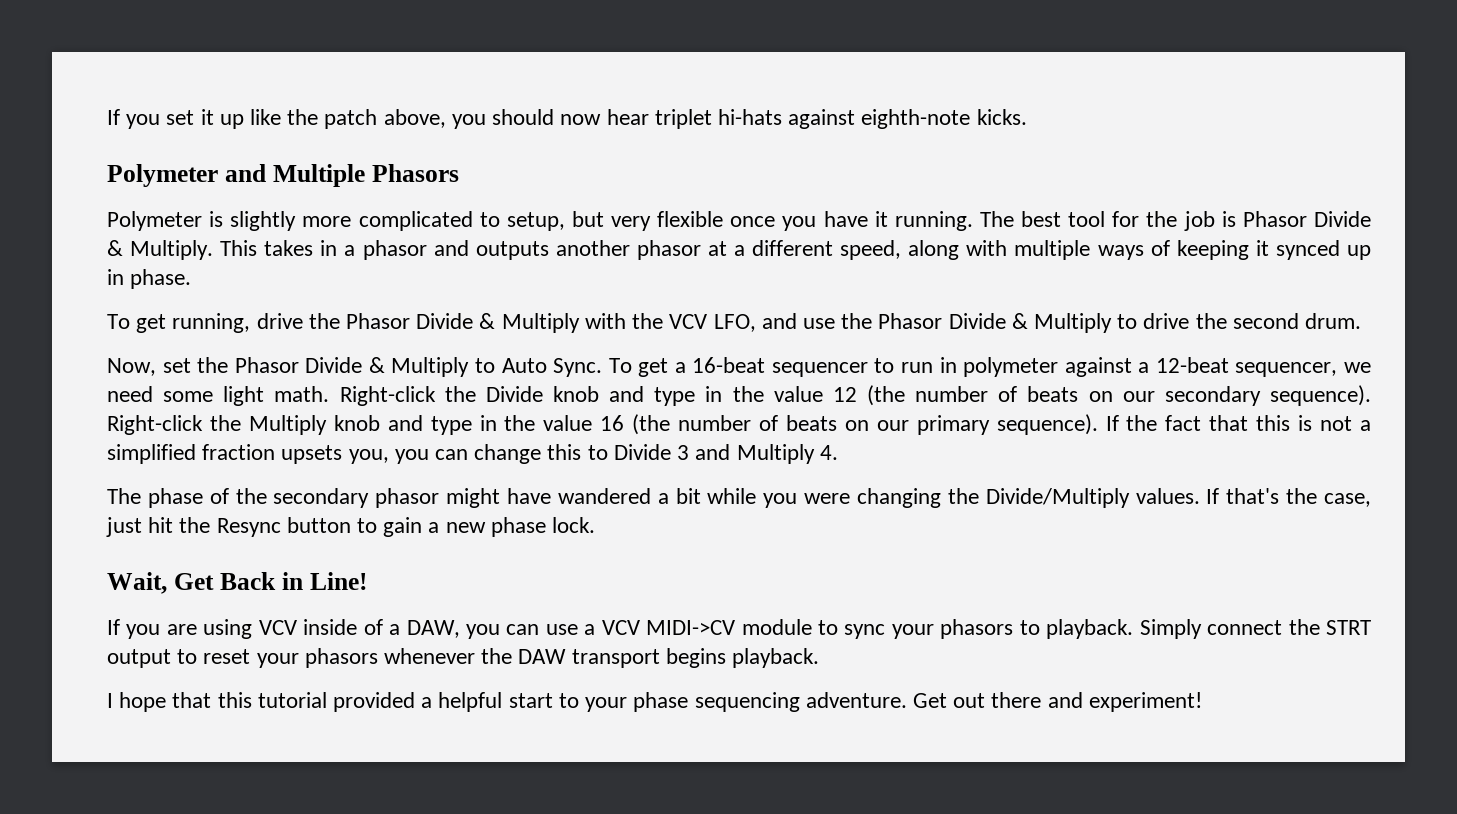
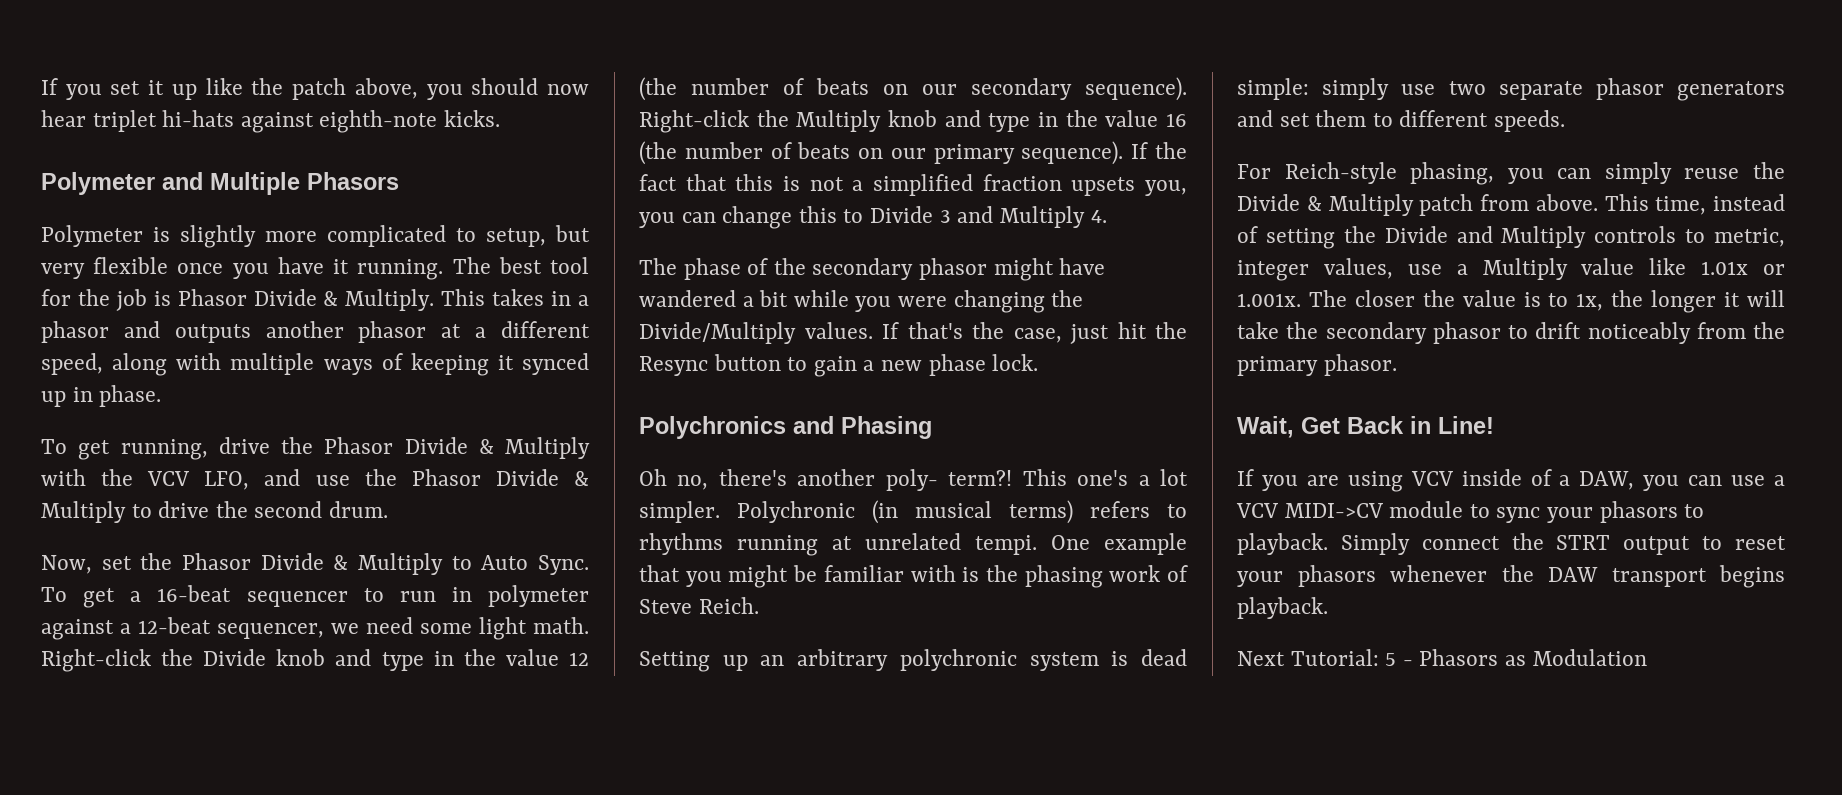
+ Polychronics and Phasing
+ Oh no, there's another poly- term?! This one's a lot simpler. Polychronic (in musical terms) refers to rhythms running at unrelated tempi. One example that you might be familiar with is the phasing work of Steve Reich.
+ Setting up an arbitrary polychronic system is dead simple: simply use two separate phasor generators and set them to different speeds.
+ For Reich-style phasing, you can simply reuse the Divide & Multiply patch from above. This time, instead of setting the Divide and Multiply controls to metric, integer values, use a Multiply value like 1.01x or 1.001x. The closer the value is to 1x, the longer it will take the secondary phasor to drift noticeably from the primary phasor.
- I hope that this tutorial provided a helpful start to your phase sequencing adventure. Get out there and experiment!
+ Next Tutorial: 5 - Phasors as Modulation

